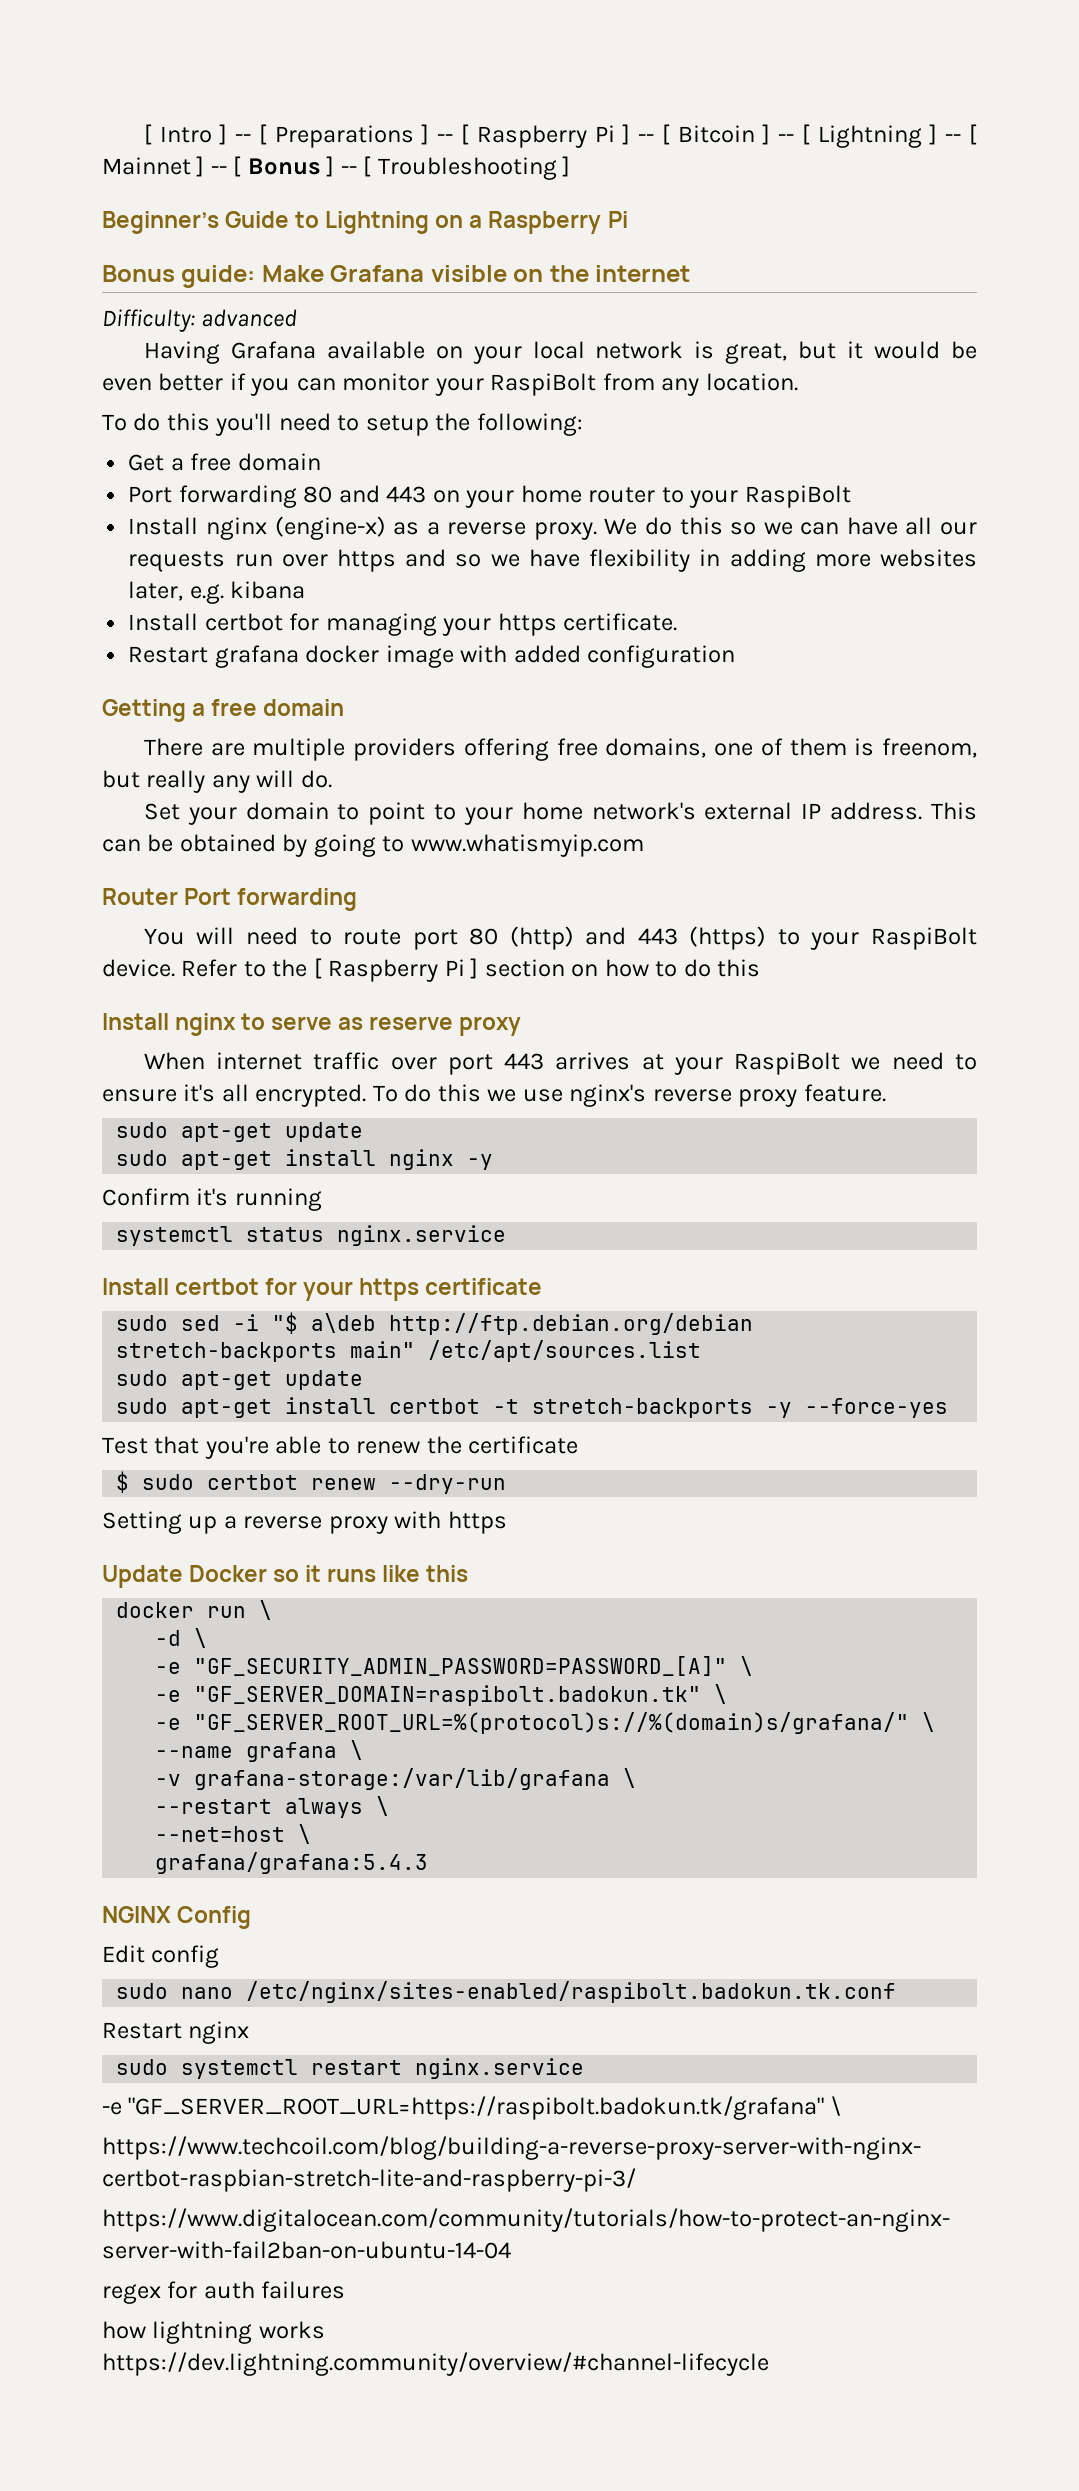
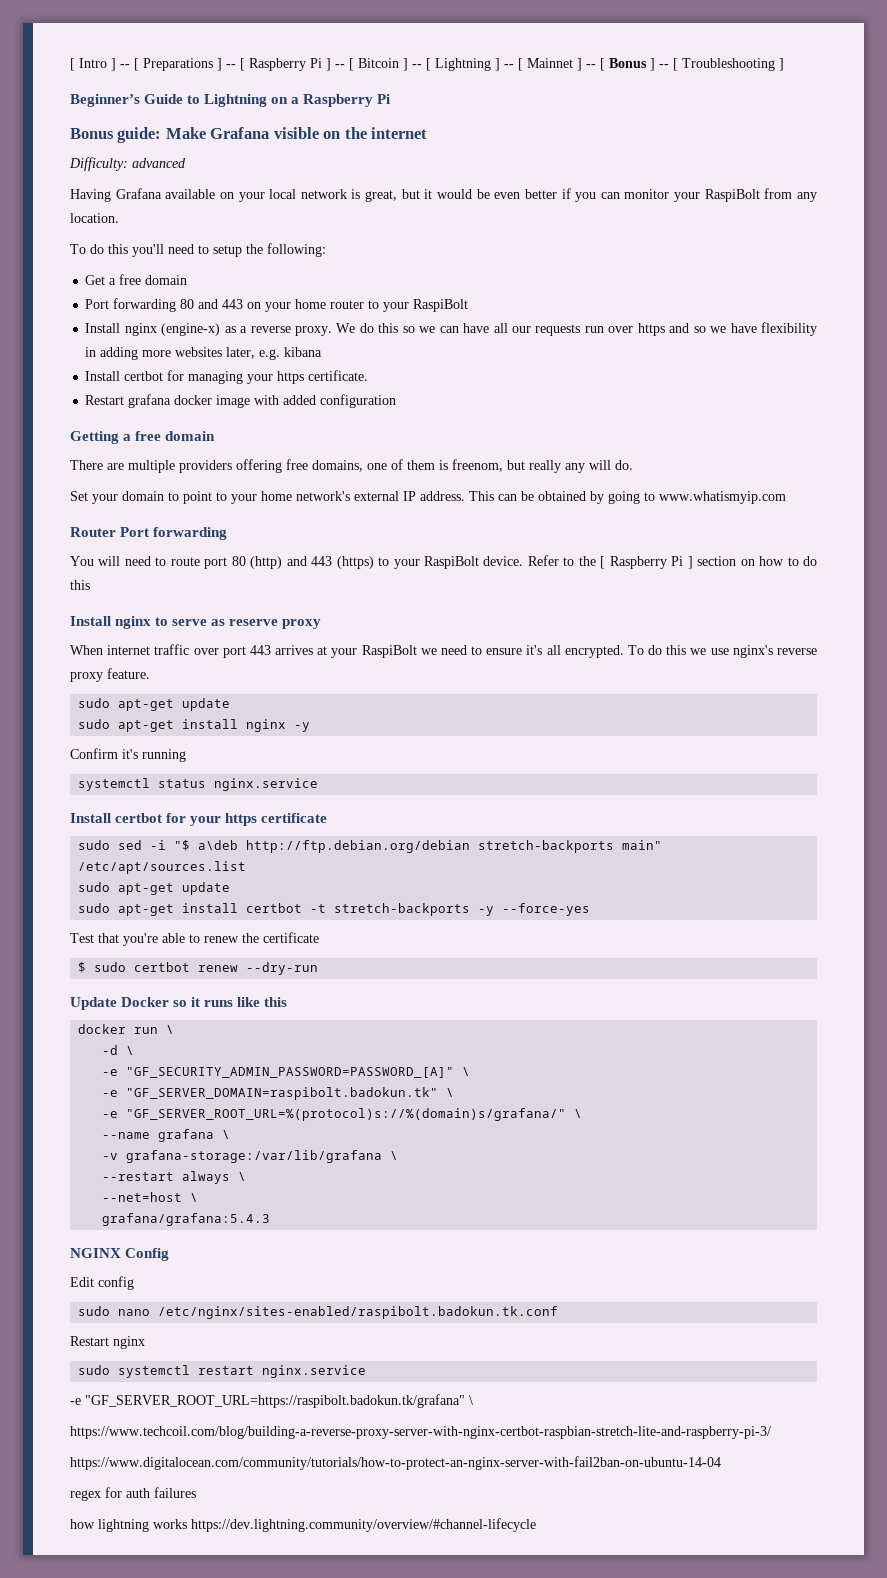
- Setting up a reverse proxy with https

